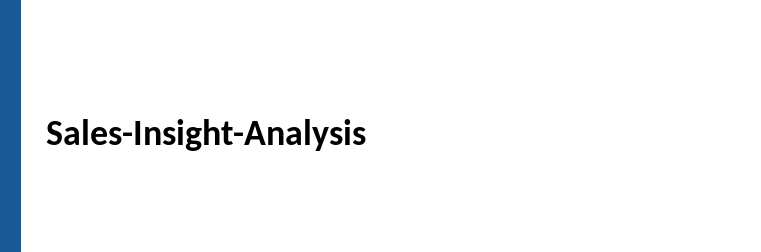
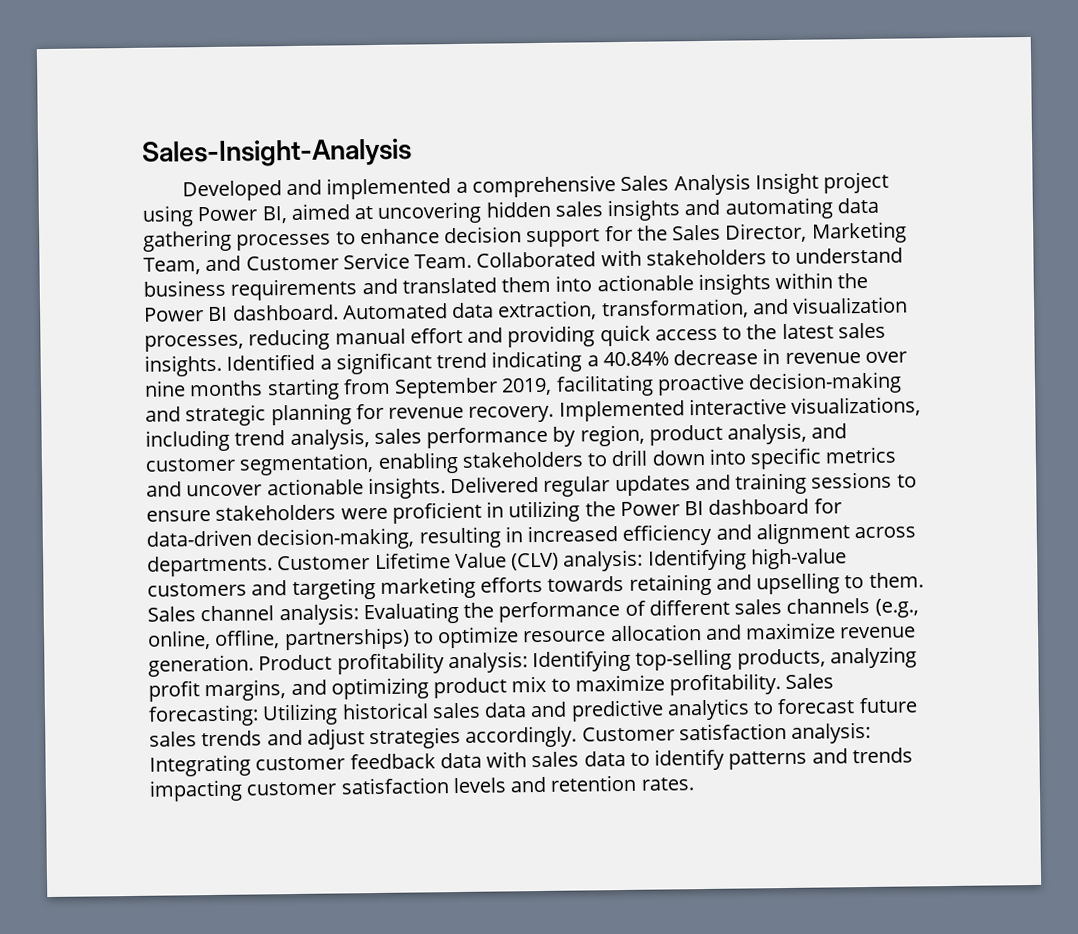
+ Developed and implemented a comprehensive Sales Analysis Insight project using Power BI, aimed at uncovering hidden sales insights and automating data gathering processes to enhance decision support for the Sales Director, Marketing Team, and Customer Service Team. Collaborated with stakeholders to understand business requirements and translated them into actionable insights within the Power BI dashboard. Automated data extraction, transformation, and visualization processes, reducing manual effort and providing quick access to the latest sales insights. Identified a significant trend indicating a 40.84% decrease in revenue over nine months starting from September 2019, facilitating proactive decision-making and strategic planning for revenue recovery. Implemented interactive visualizations, including trend analysis, sales performance by region, product analysis, and customer segmentation, enabling stakeholders to drill down into specific metrics and uncover actionable insights. Delivered regular updates and training sessions to ensure stakeholders were proficient in utilizing the Power BI dashboard for data-driven decision-making, resulting in increased efficiency and alignment across departments. Customer Lifetime Value (CLV) analysis: Identifying high-value customers and targeting marketing efforts towards retaining and upselling to them. Sales channel analysis: Evaluating the performance of different sales channels (e.g., online, offline, partnerships) to optimize resource allocation and maximize revenue generation. Product profitability analysis: Identifying top-selling products, analyzing profit margins, and optimizing product mix to maximize profitability. Sales forecasting: Utilizing historical sales data and predictive analytics to forecast future sales trends and adjust strategies accordingly. Customer satisfaction analysis: Integrating customer feedback data with sales data to identify patterns and trends impacting customer satisfaction levels and retention rates.

